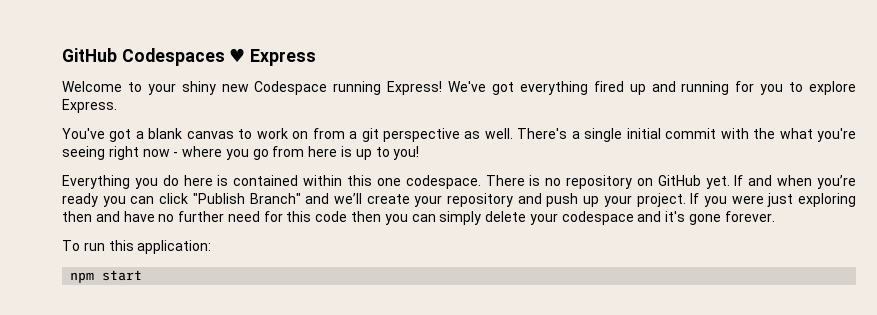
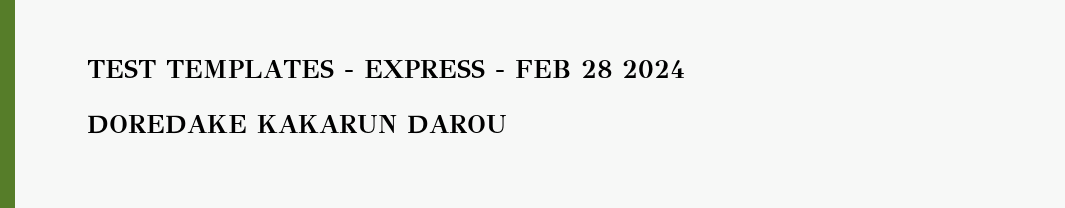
- GitHub Codespaces ♥ Express
- Welcome to your shiny new Codespace running Express! We've got everything fired up and running for you to explore Express.
- You've got a blank canvas to work on from a git perspective as well. There's a single initial commit with the what you're seeing right now - where you go from here is up to you!
- Everything you do here is contained within this one codespace. There is no repository on GitHub yet. If and when you’re ready you can click "Publish Branch" and we’ll create your repository and push up your project. If you were just exploring then and have no further need for this code then you can simply delete your codespace and it's gone forever.
- To run this application:
- npm start
+ TEST TEMPLATES - EXPRESS - FEB 28 2024
+ DOREDAKE KAKARUN DAROU

